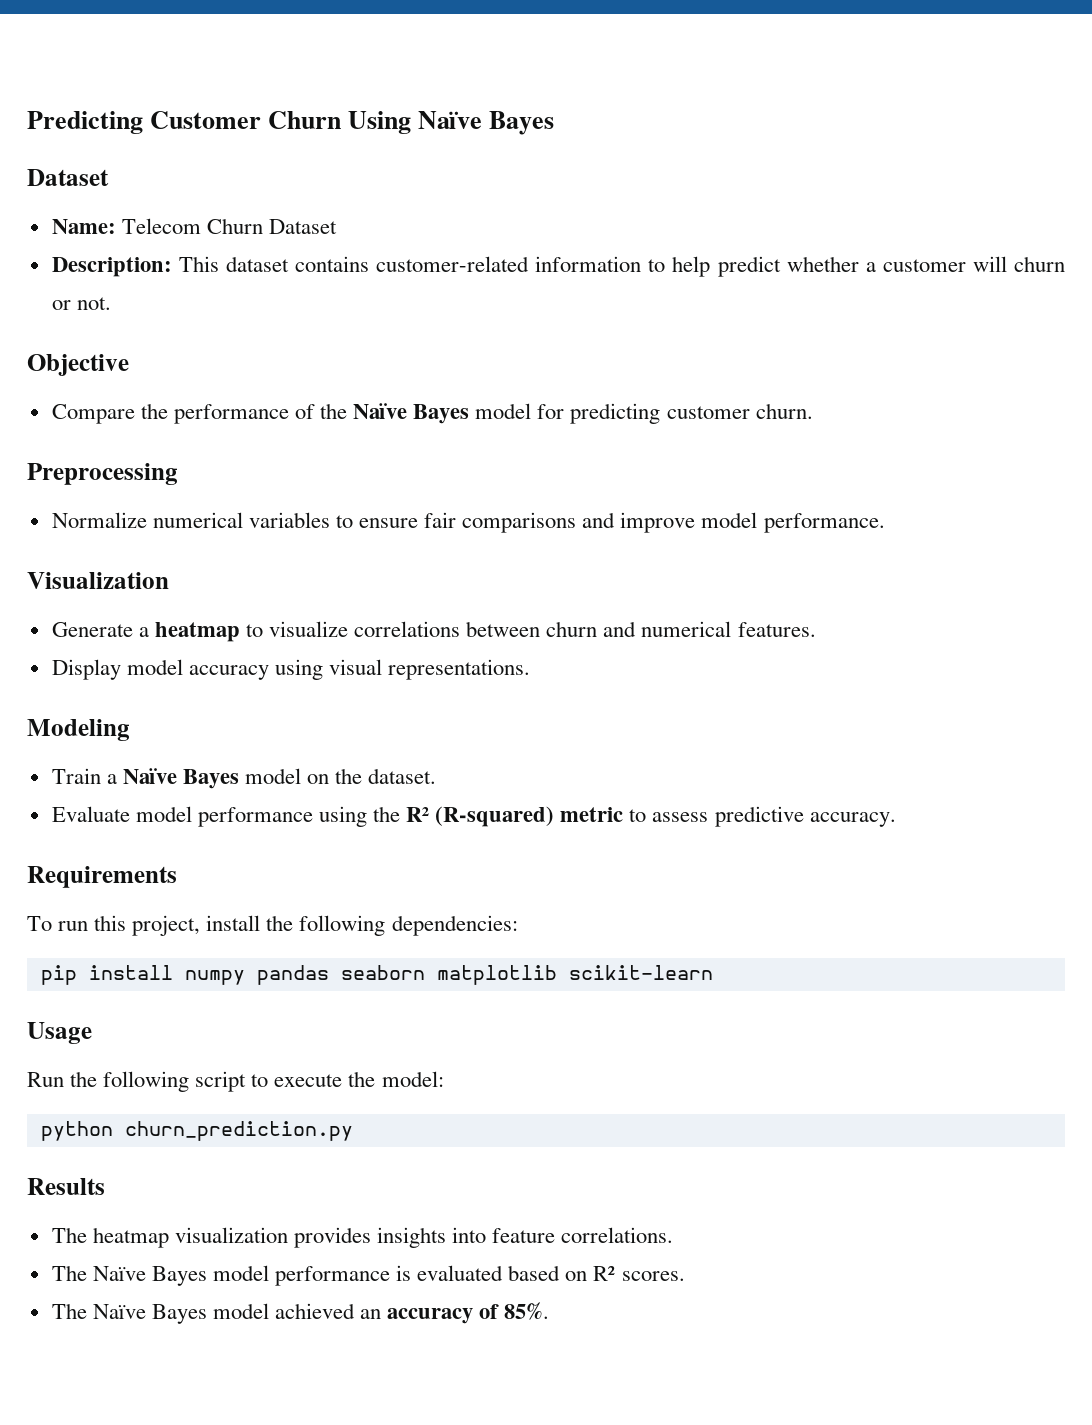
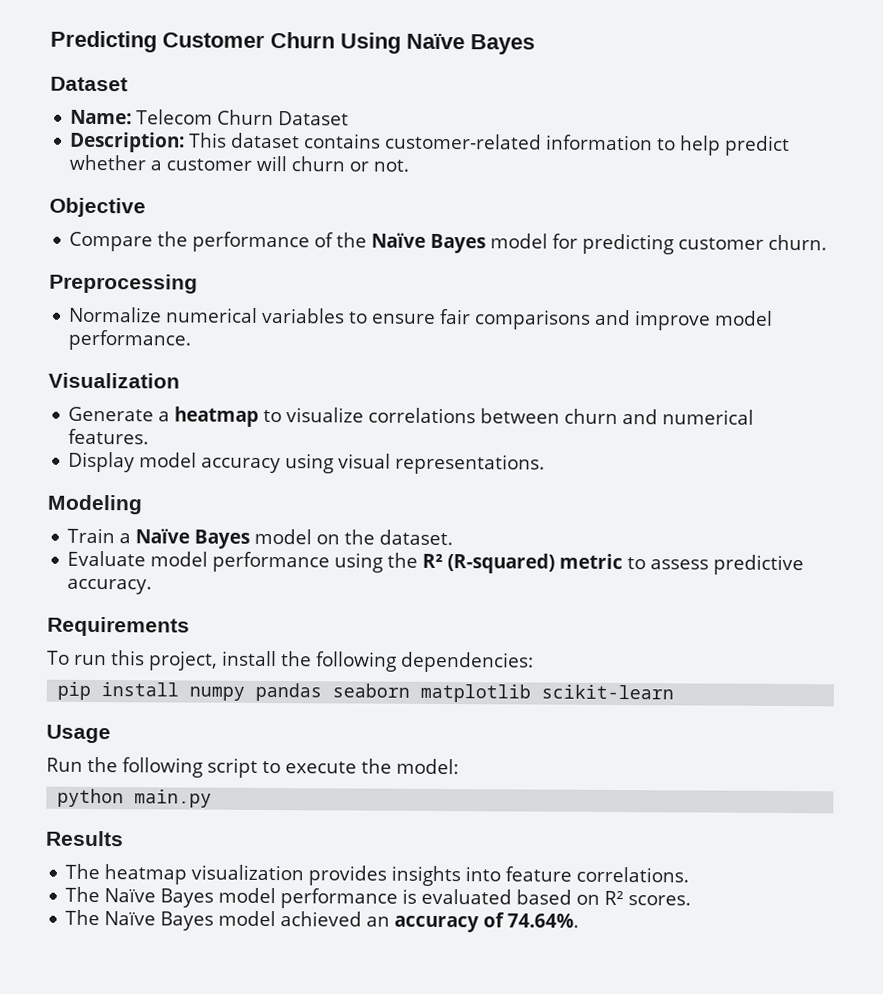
- python churn_prediction.py
+ python main.py
- The Naïve Bayes model achieved an accuracy of 85%.
+ The Naïve Bayes model achieved an accuracy of 74.64%.

